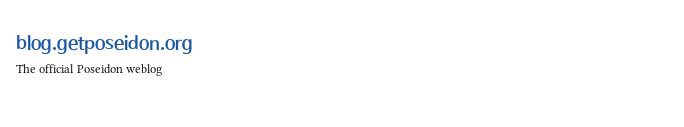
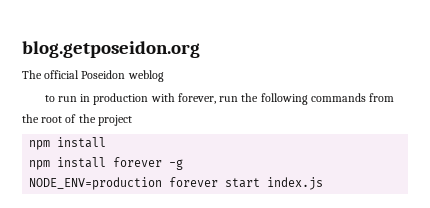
+ to run in production with forever, run the following commands from the root of the project
+ npm install
+ npm install forever -g
+ NODE_ENV=production forever start index.js

